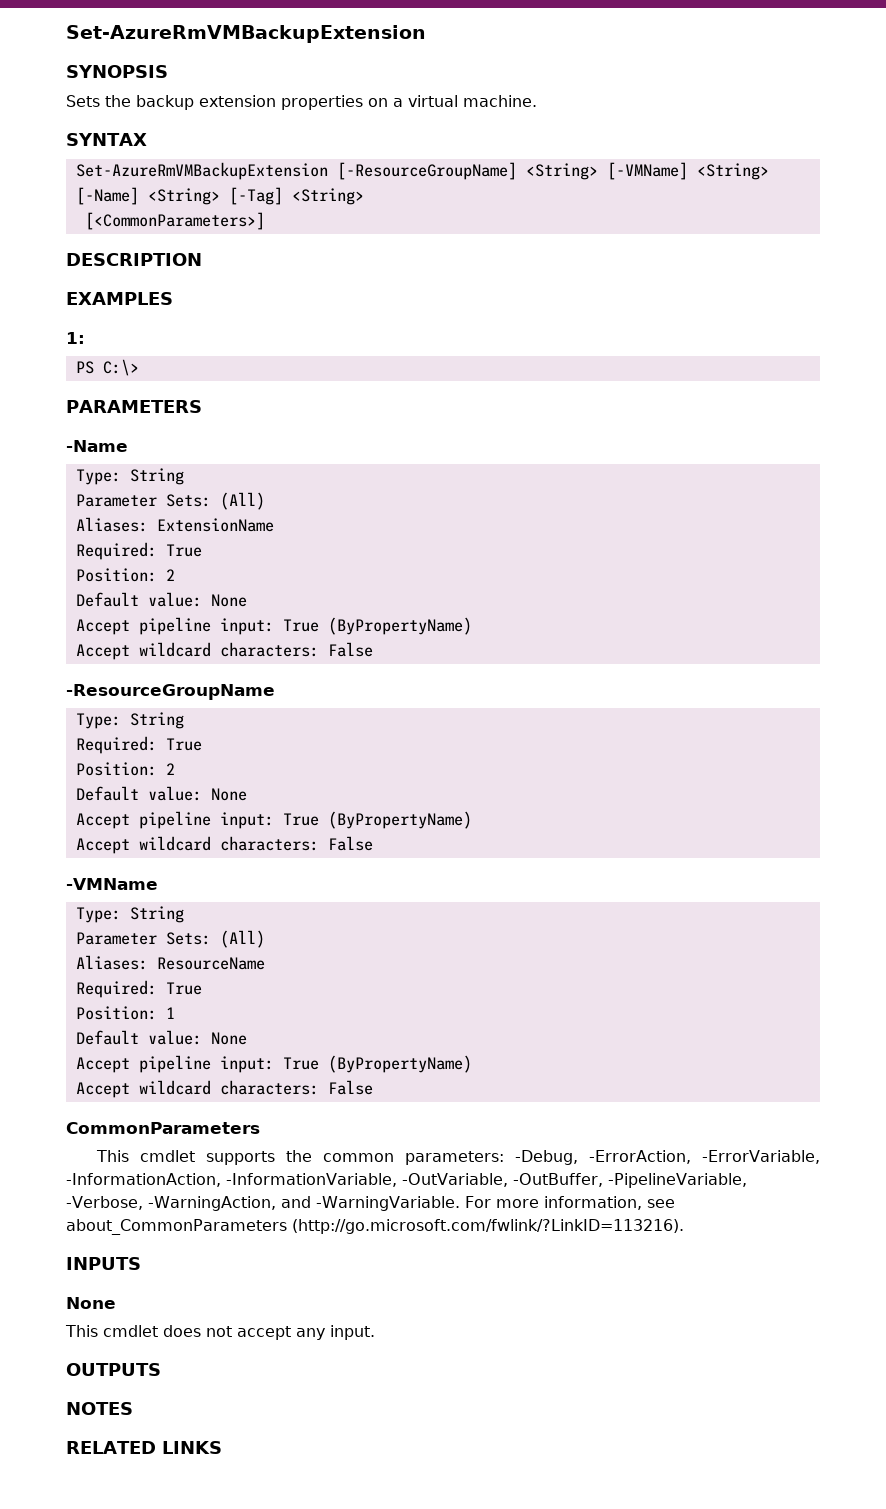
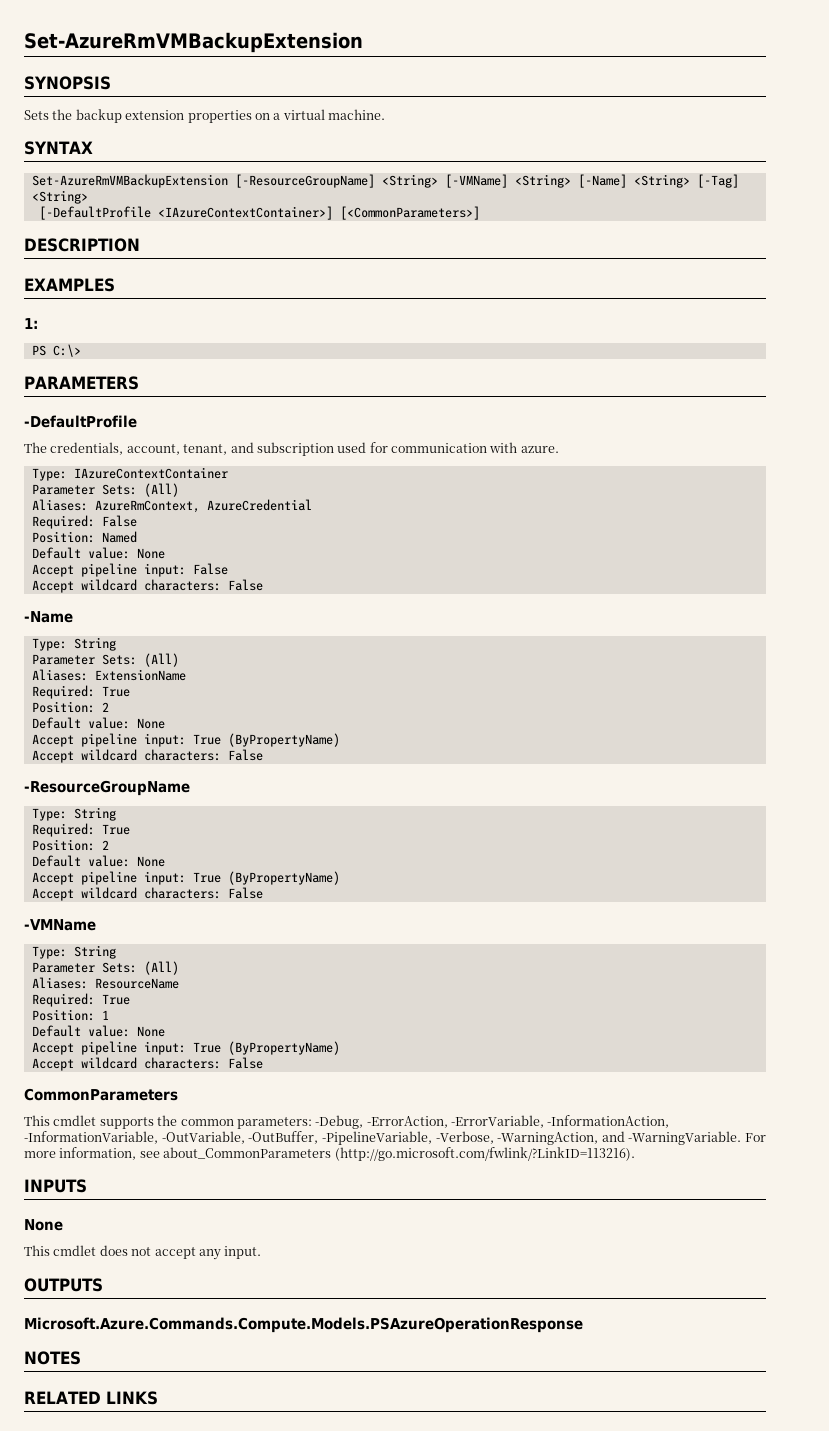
- [<CommonParameters>]
+ [-DefaultProfile <IAzureContextContainer>] [<CommonParameters>]
+ -DefaultProfile
+ The credentials, account, tenant, and subscription used for communication with azure.
+ Type: IAzureContextContainer
+ Parameter Sets: (All)
+ Aliases: AzureRmContext, AzureCredential
+ Required: False
+ Position: Named
+ Default value: None
+ Accept pipeline input: False
+ Accept wildcard characters: False
+ Microsoft.Azure.Commands.Compute.Models.PSAzureOperationResponse

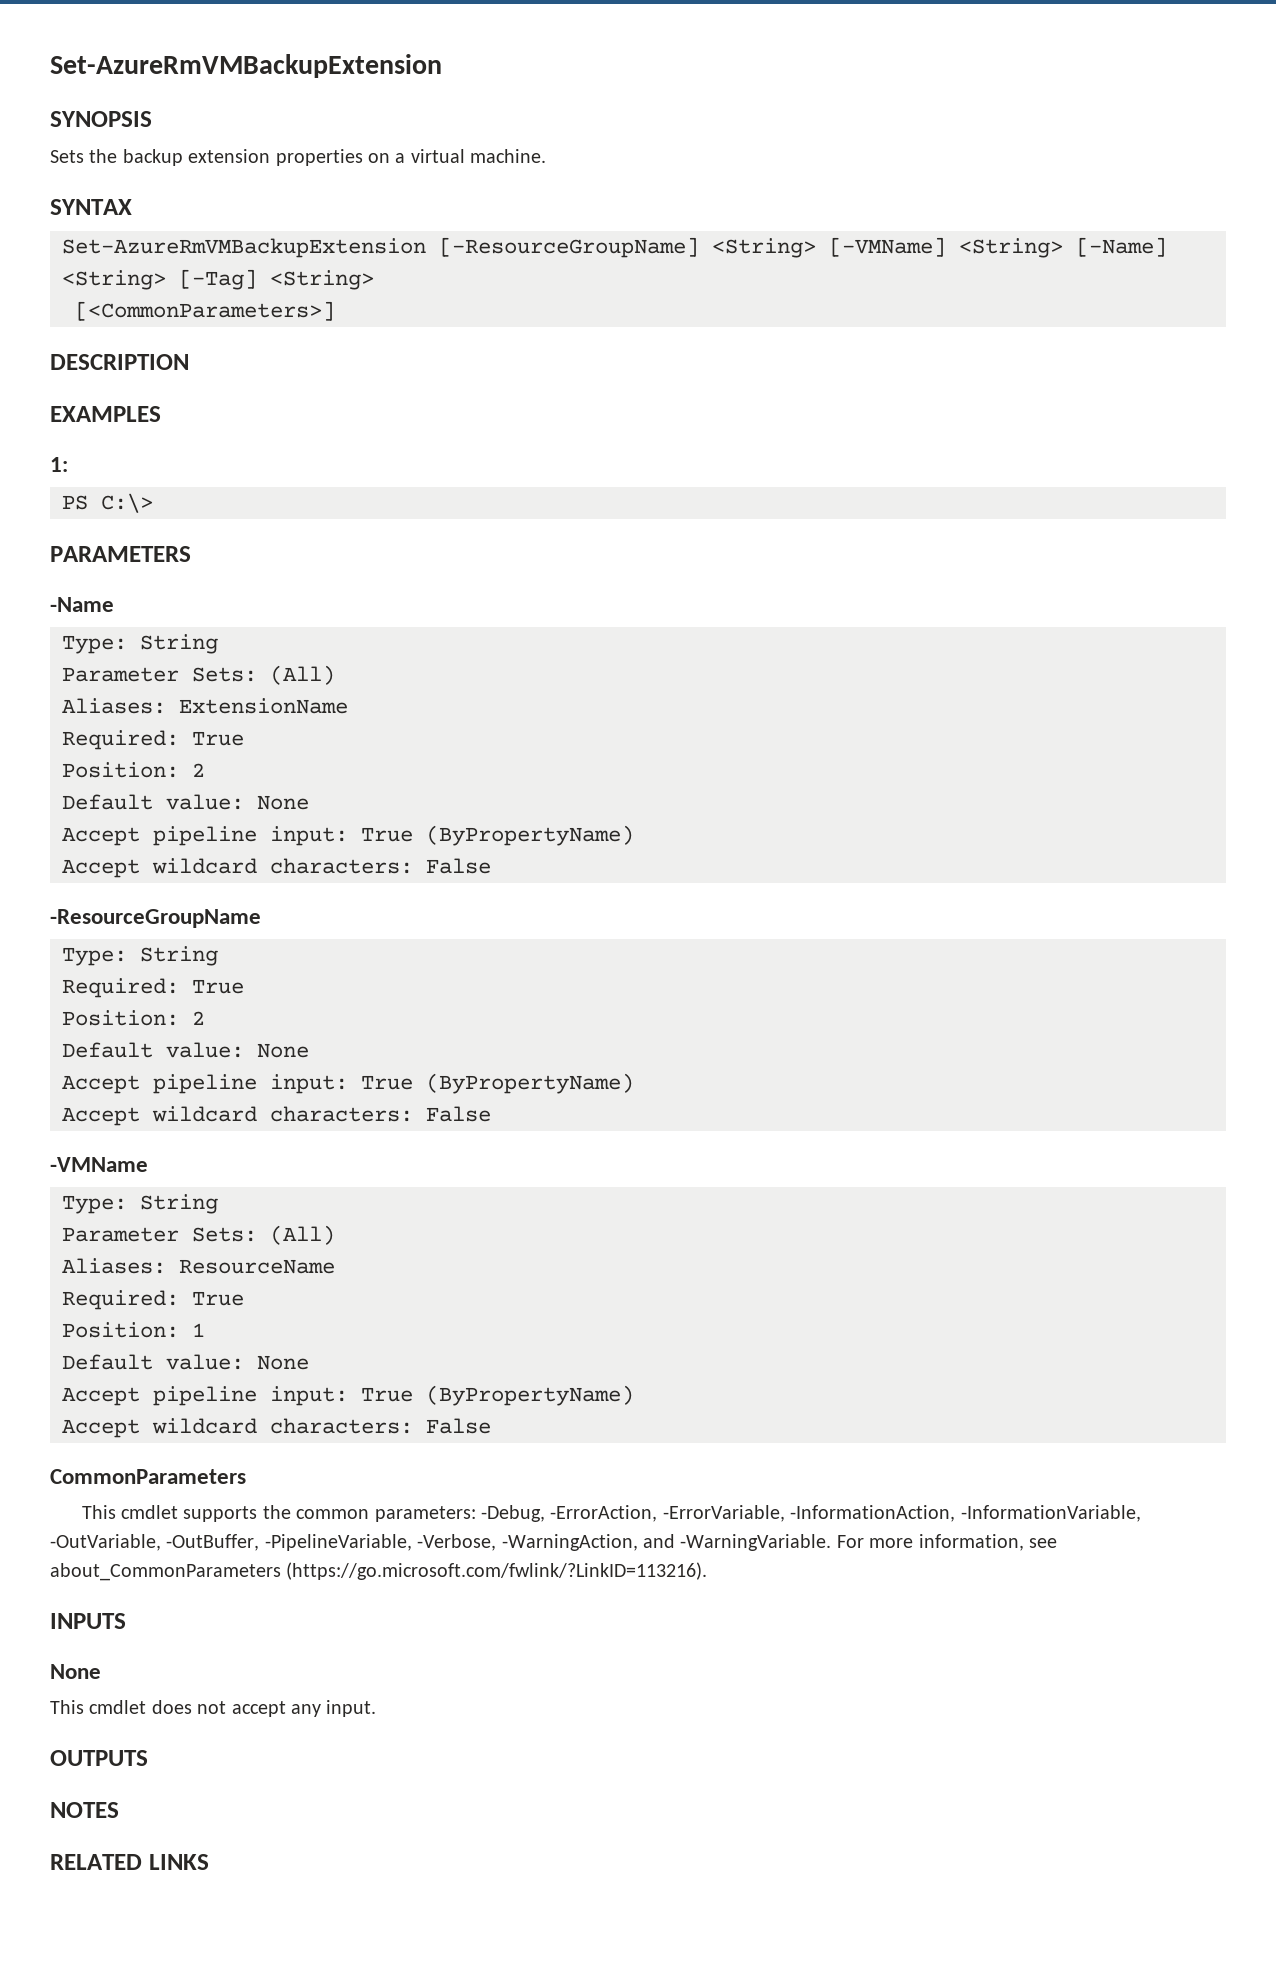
- [-DefaultProfile <IAzureContextContainer>] [<CommonParameters>]
+ [<CommonParameters>]
- -DefaultProfile
- The credentials, account, tenant, and subscription used for communication with azure.
- Type: IAzureContextContainer
- Parameter Sets: (All)
- Aliases: AzureRmContext, AzureCredential
- Required: False
- Position: Named
- Default value: None
- Accept pipeline input: False
- Accept wildcard characters: False
- For more information, see about_CommonParameters (http://go.microsoft.com/fwlink/?LinkID=113216).
+ For more information, see about_CommonParameters (https://go.microsoft.com/fwlink/?LinkID=113216).
- Microsoft.Azure.Commands.Compute.Models.PSAzureOperationResponse

